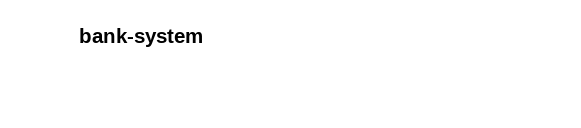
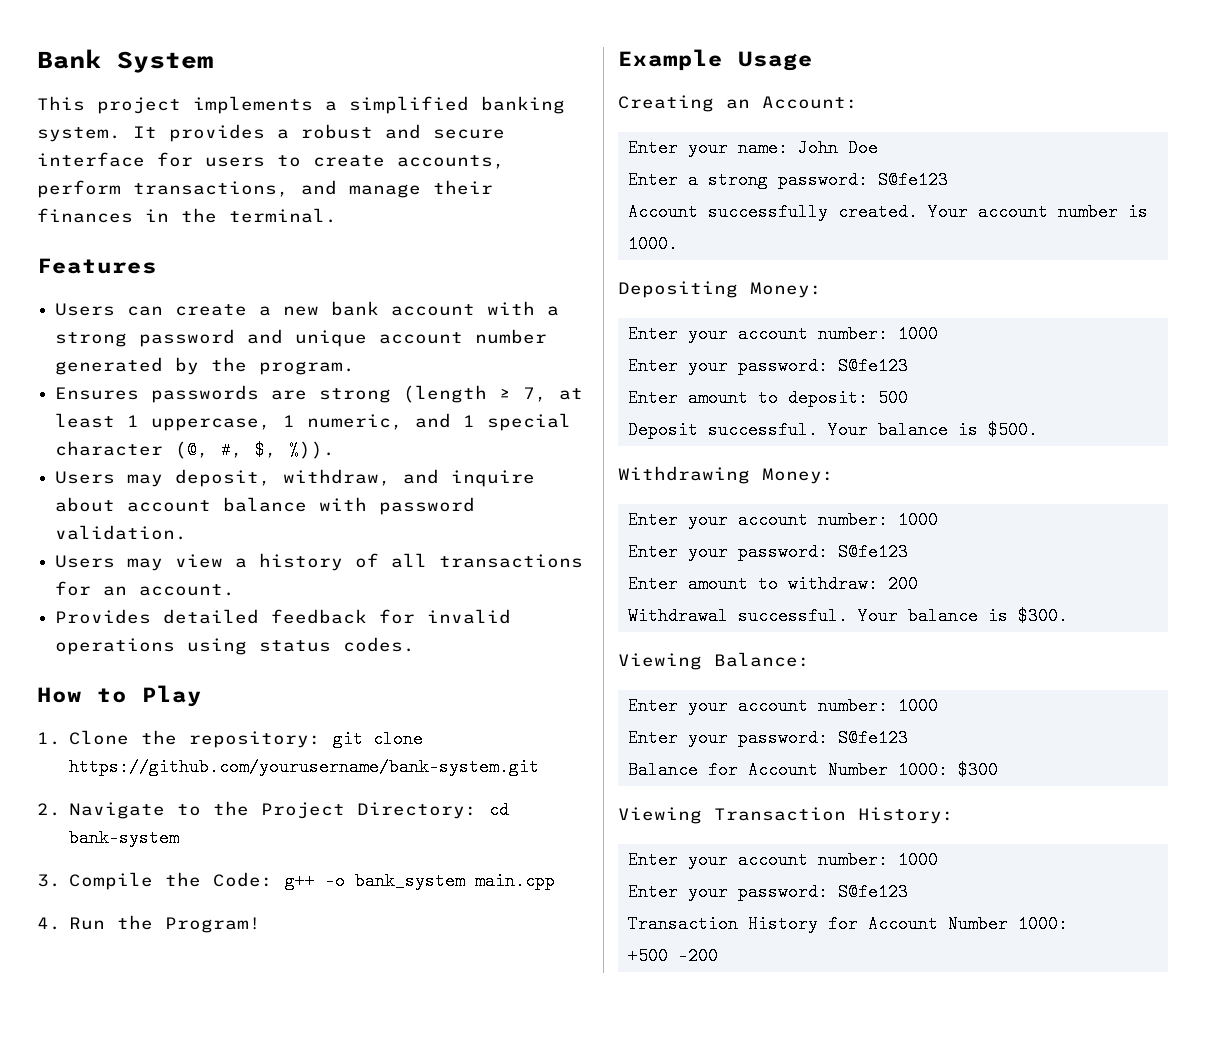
- bank-system
+ Bank System
+ This project implements a simplified banking system. It provides a robust and secure interface for users to create accounts, perform transactions, and manage their finances in the terminal.
+ Features
+ Users can create a new bank account with a strong password and unique account number generated by the program.
+ Ensures passwords are strong (length ≥ 7, at least 1 uppercase, 1 numeric, and 1 special character (@, #, $, %)).
+ Users may deposit, withdraw, and inquire about account balance with password validation.
+ Users may view a history of all transactions for an account.
+ Provides detailed feedback for invalid operations using status codes.
+ How to Play
+ 1. Clone the repository: git clone https://github.com/yourusername/bank-system.git
+ 2. Navigate to the Project Directory: cd bank-system
+ 3. Compile the Code: g++ -o bank_system main.cpp
+ 4. Run the Program!
+ Example Usage
+ Creating an Account:
+ Enter your name: John Doe
+ Enter a strong password: S@fe123
+ Account successfully created. Your account number is 1000.
+ Depositing Money:
+ Enter your account number: 1000
+ Enter your password: S@fe123
+ Enter amount to deposit: 500
+ Deposit successful. Your balance is $500.
+ Withdrawing Money:
+ Enter your account number: 1000
+ Enter your password: S@fe123
+ Enter amount to withdraw: 200
+ Withdrawal successful. Your balance is $300.
+ Viewing Balance:
+ Enter your account number: 1000
+ Enter your password: S@fe123
+ Balance for Account Number 1000: $300
+ Viewing Transaction History:
+ Enter your account number: 1000
+ Enter your password: S@fe123
+ Transaction History for Account Number 1000:
+ +500 -200

